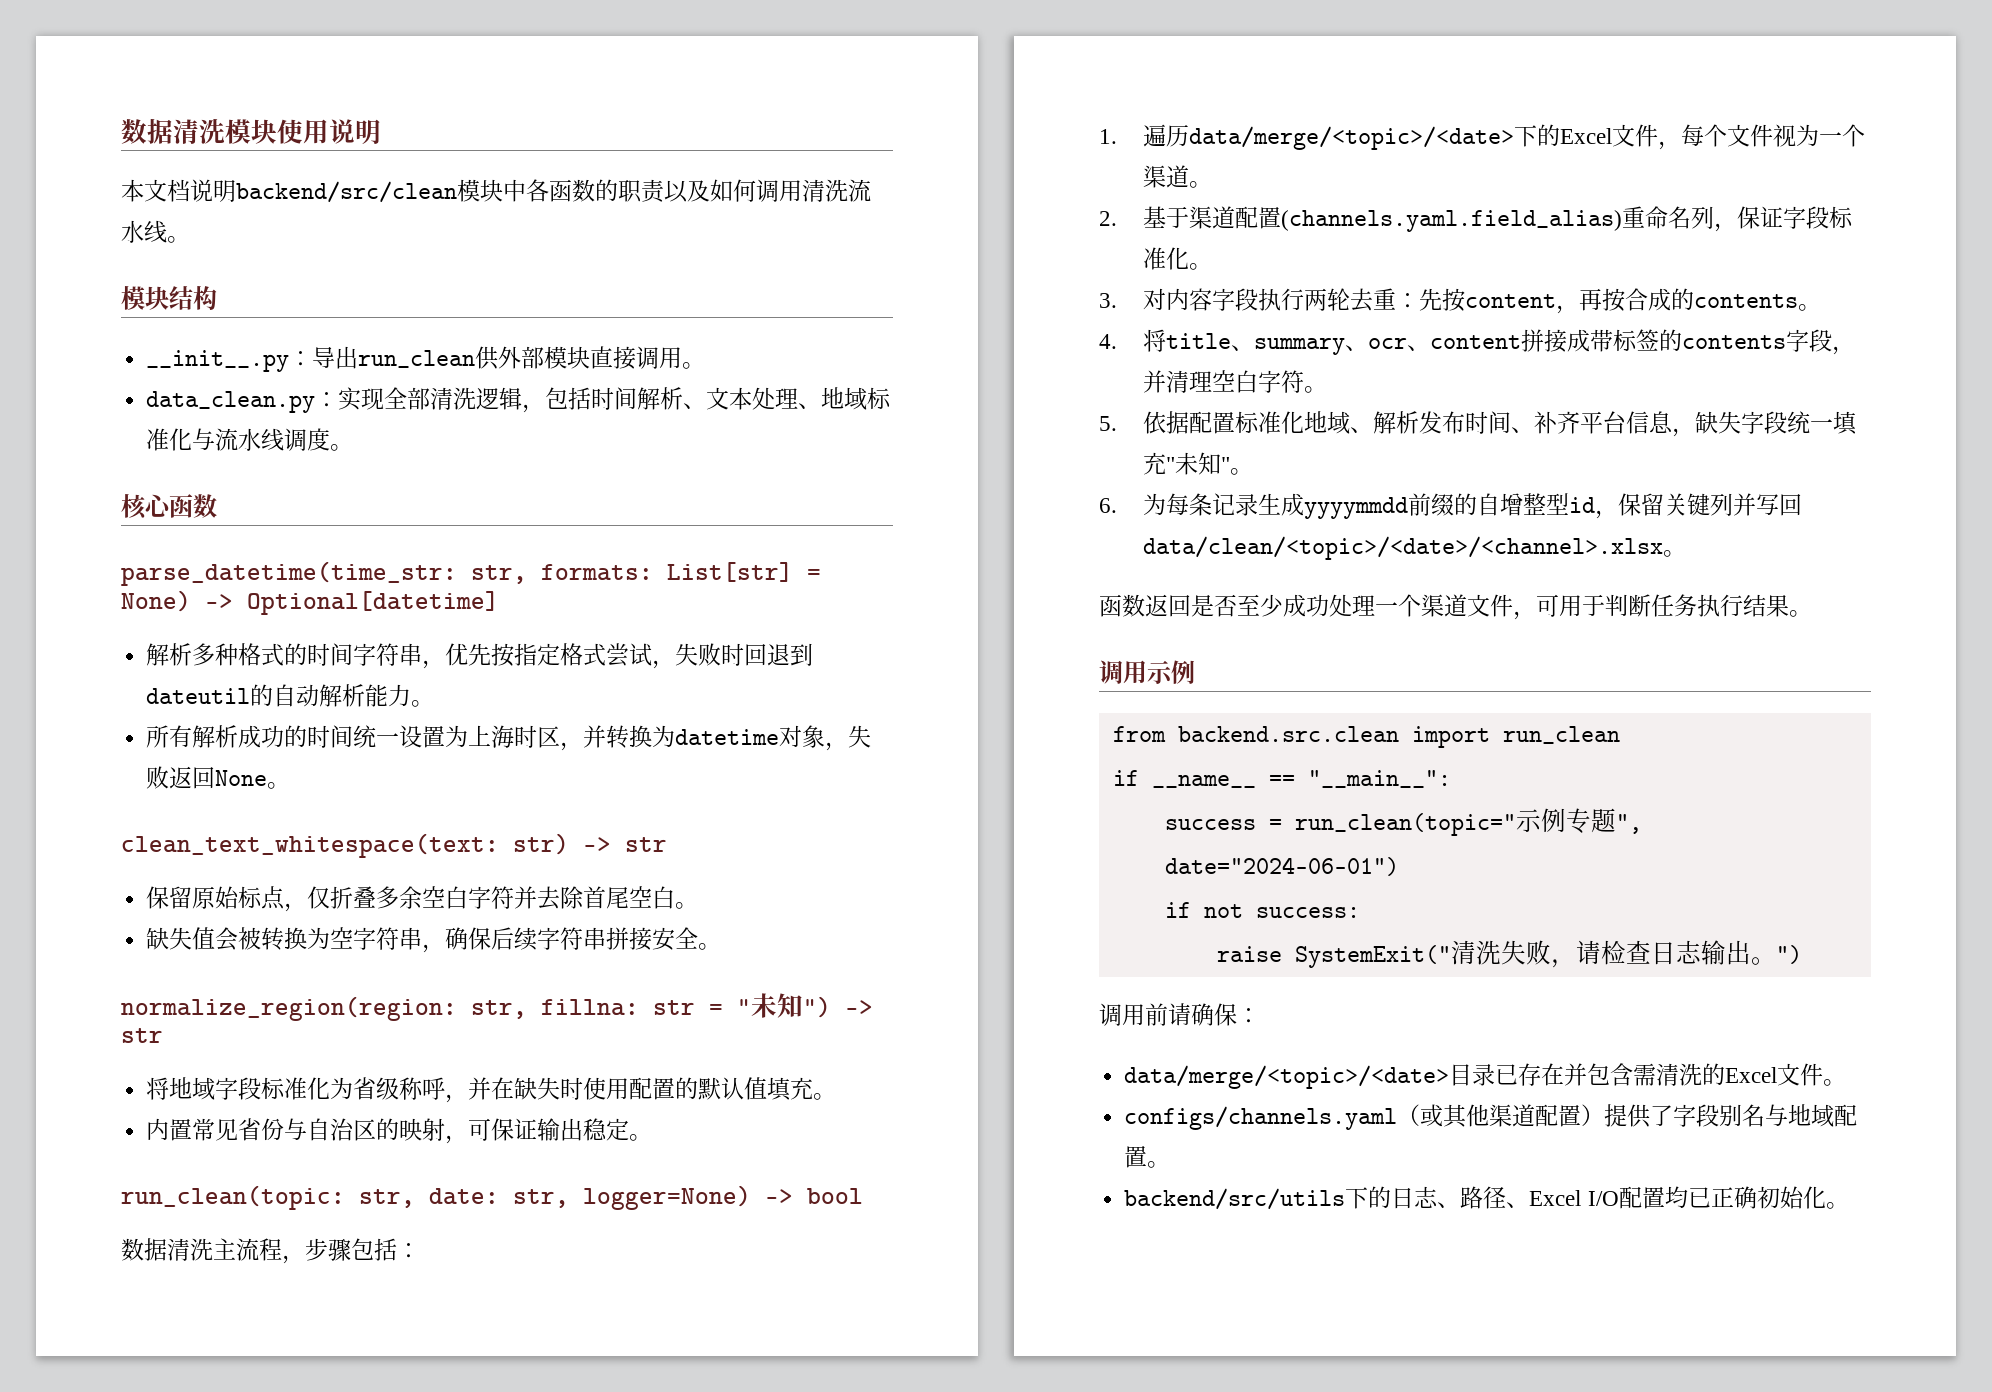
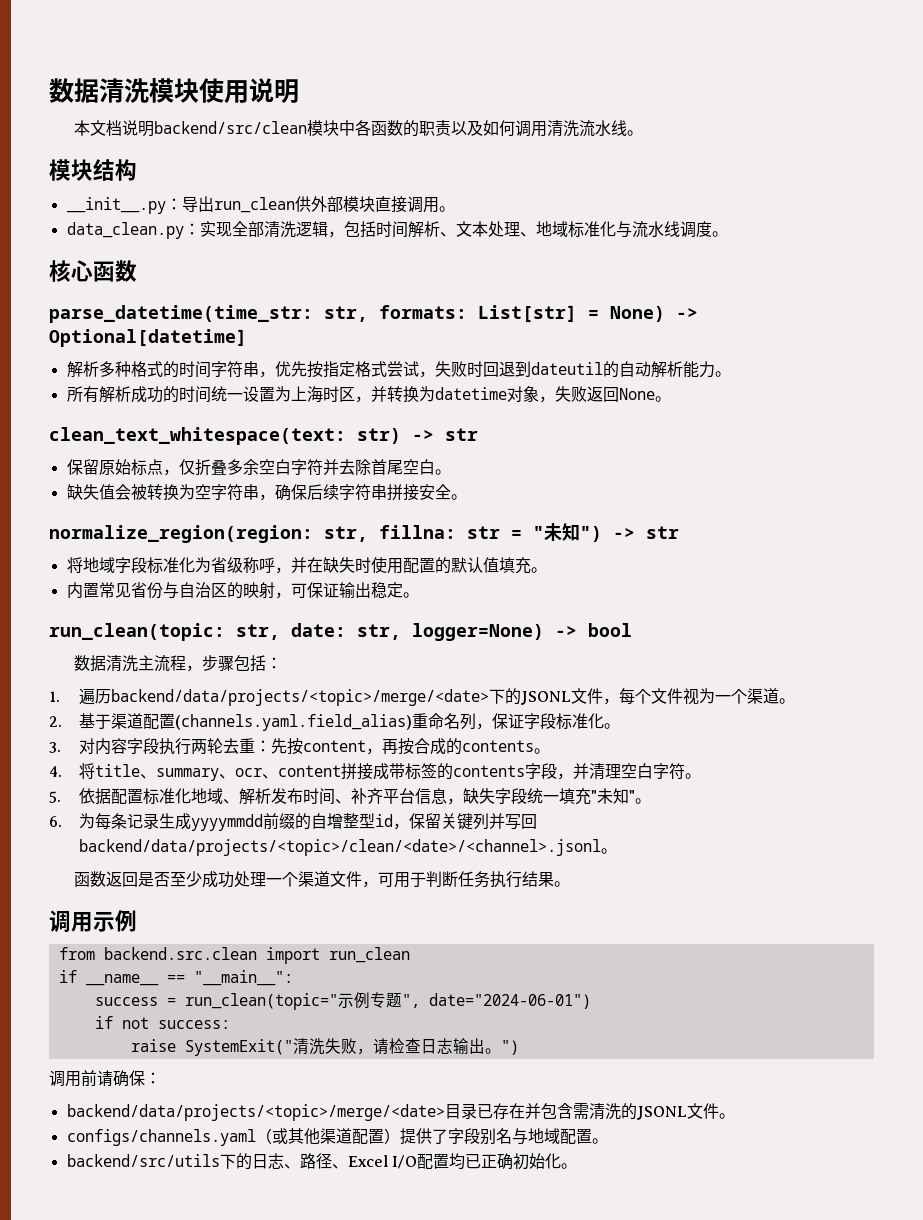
- 1.遍历data/merge/<topic>/<date>下的Excel文件，每个文件视为一个渠道。
+ 1.遍历backend/data/projects/<topic>/merge/<date>下的JSONL文件，每个文件视为一个渠道。
- 6.为每条记录生成yyyymmdd前缀的自增整型id，保留关键列并写回data/clean/<topic>/<date>/<channel>.xlsx。
+ 6.为每条记录生成yyyymmdd前缀的自增整型id，保留关键列并写回backend/data/projects/<topic>/clean/<date>/<channel>.jsonl。
- data/merge/<topic>/<date>目录已存在并包含需清洗的Excel文件。
+ backend/data/projects/<topic>/merge/<date>目录已存在并包含需清洗的JSONL文件。

